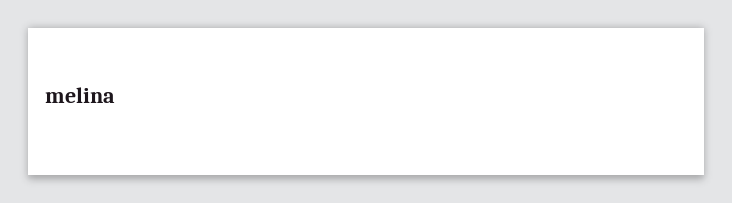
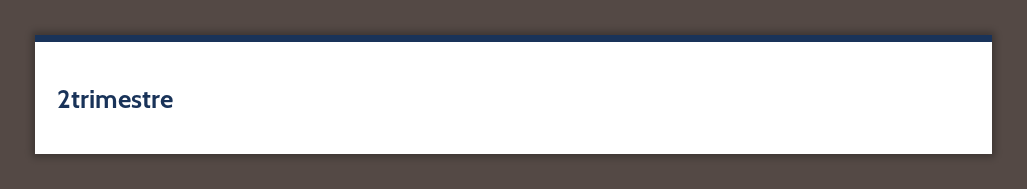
- melina
+ 2trimestre

